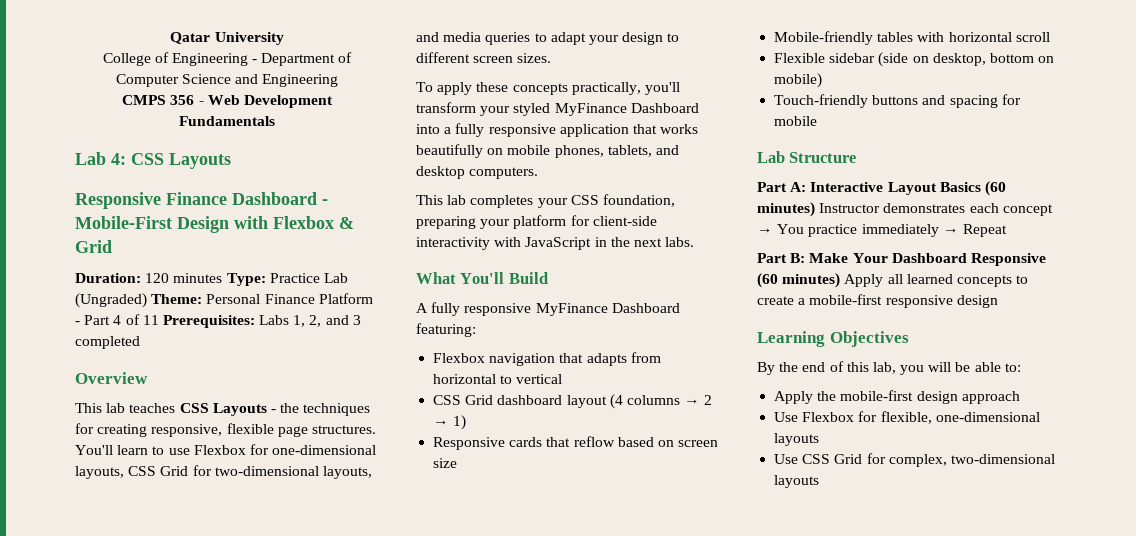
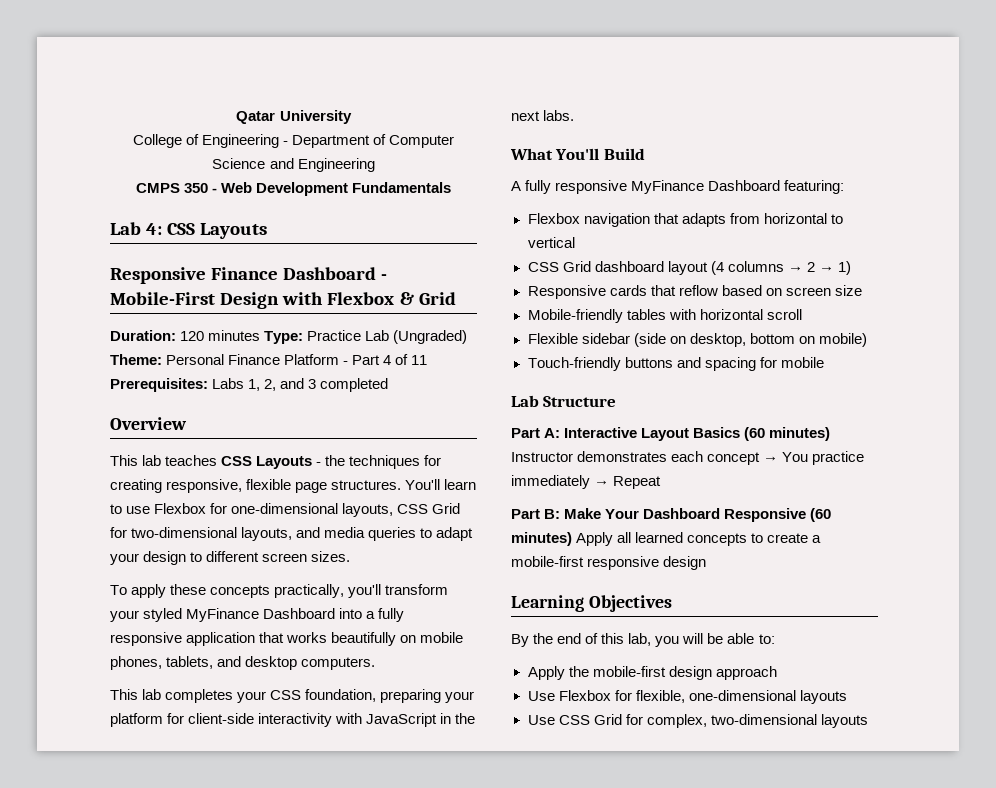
- CMPS 356 - Web Development Fundamentals
+ CMPS 350 - Web Development Fundamentals

